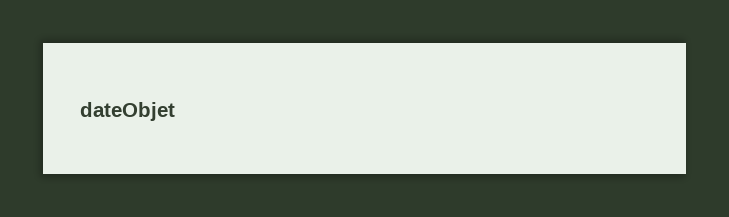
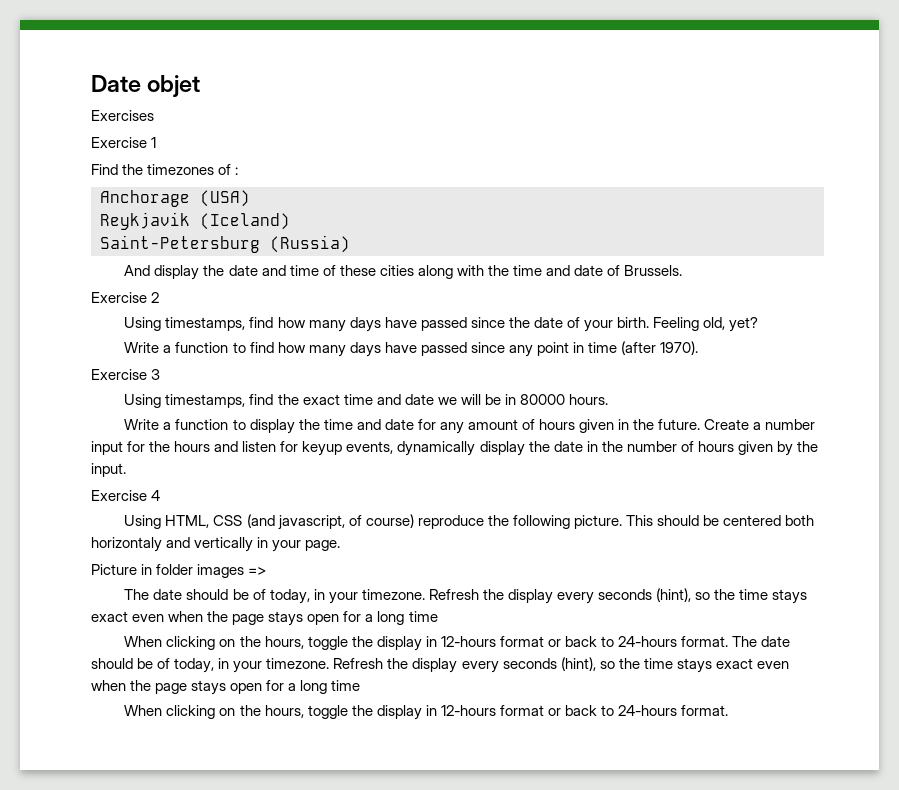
- dateObjet
+ Date objet
+ Exercises
+ Exercise 1
+ Find the timezones of :
+ Anchorage (USA)
+ Reykjavik (Iceland)
+ Saint-Petersburg (Russia)
+ And display the date and time of these cities along with the time and date of Brussels.
+ Exercise 2
+ Using timestamps, find how many days have passed since the date of your birth. Feeling old, yet?
+ Write a function to find how many days have passed since any point in time (after 1970).
+ Exercise 3
+ Using timestamps, find the exact time and date we will be in 80000 hours.
+ Write a function to display the time and date for any amount of hours given in the future. Create a number input for the hours and listen for keyup events, dynamically display the date in the number of hours given by the input.
+ Exercise 4
+ Using HTML, CSS (and javascript, of course) reproduce the following picture. This should be centered both horizontaly and vertically in your page.
+ Picture in folder images =>
+ The date should be of today, in your timezone. Refresh the display every seconds (hint), so the time stays exact even when the page stays open for a long time
+ When clicking on the hours, toggle the display in 12-hours format or back to 24-hours format. The date should be of today, in your timezone. Refresh the display every seconds (hint), so the time stays exact even when the page stays open for a long time
+ When clicking on the hours, toggle the display in 12-hours format or back to 24-hours format.

